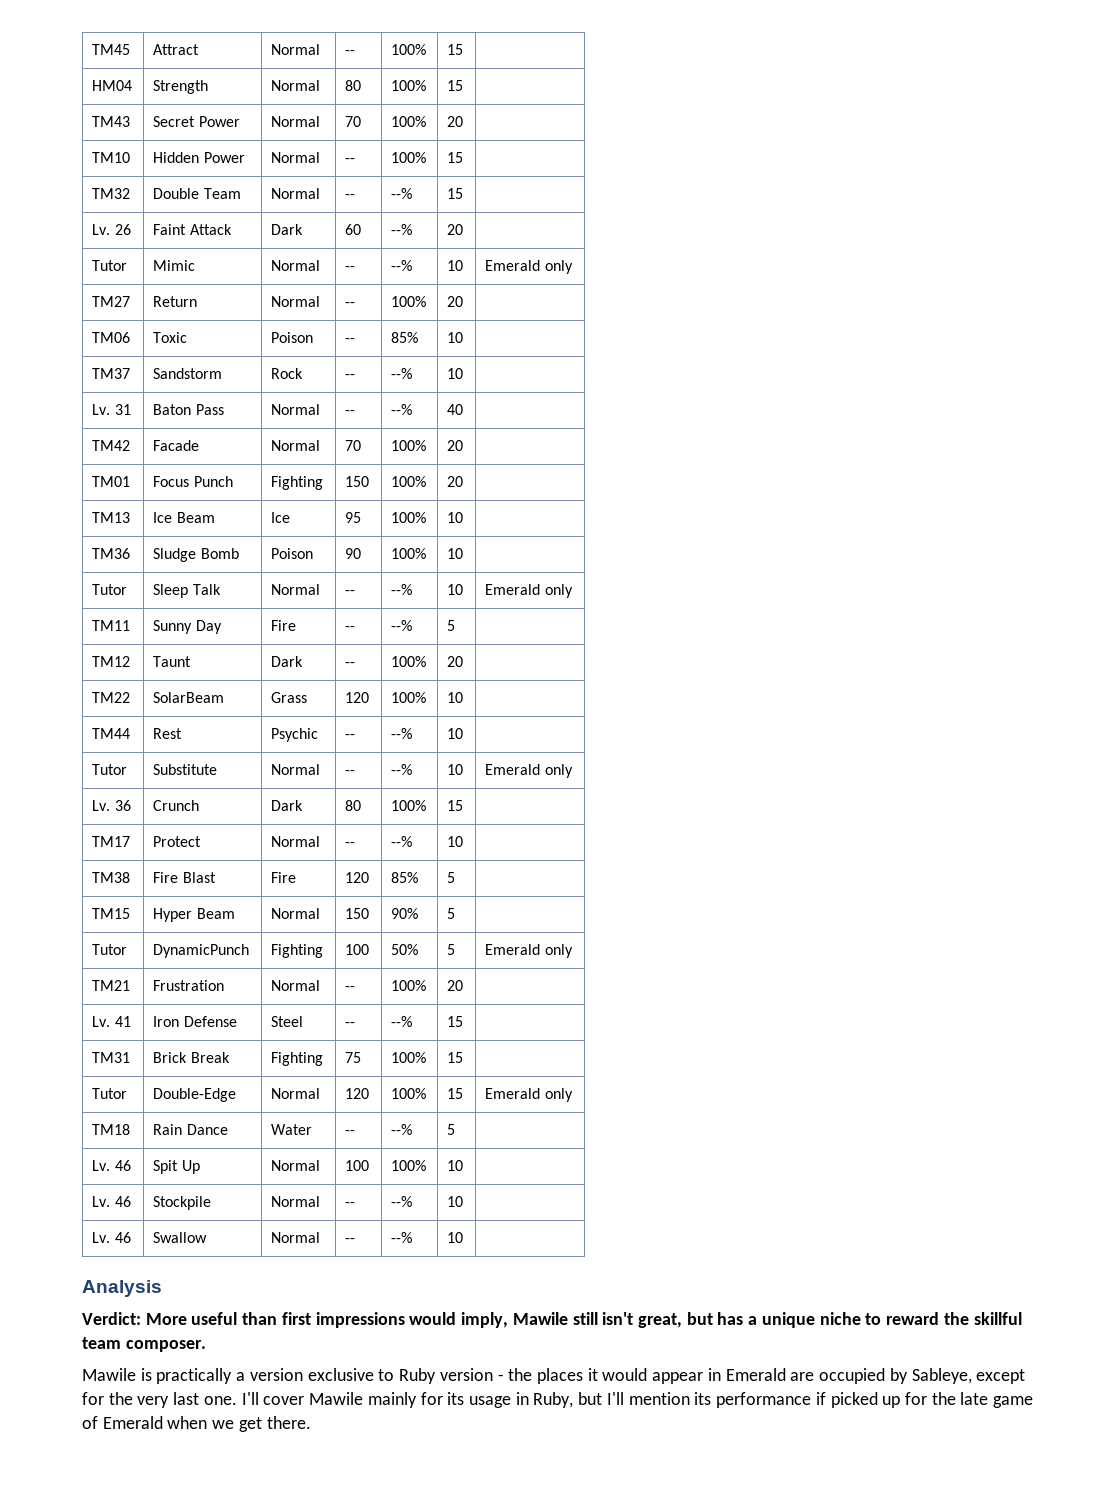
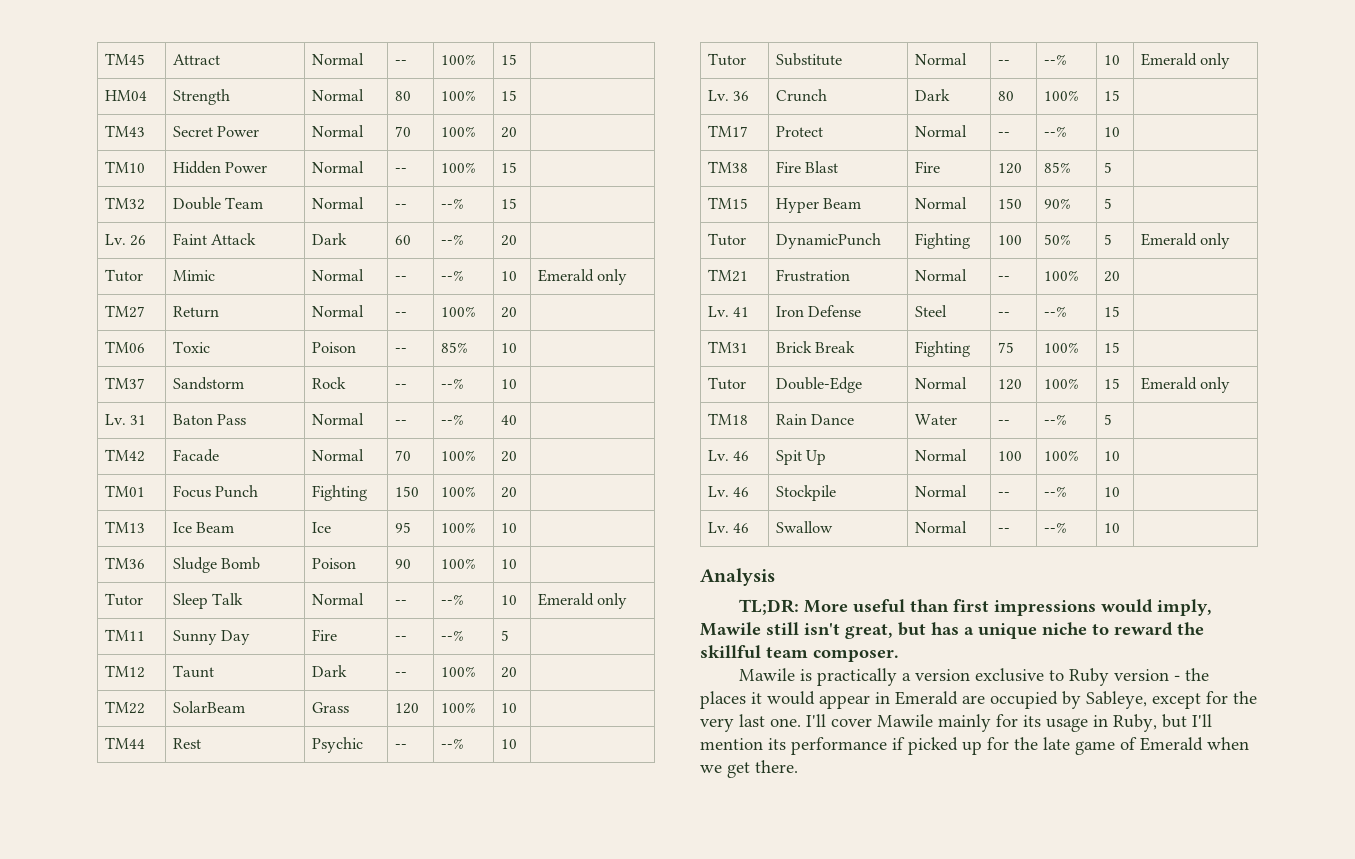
- Verdict: More useful than first impressions would imply, Mawile still isn't great, but has a unique niche to reward the skillful team composer.
+ TL;DR: More useful than first impressions would imply, Mawile still isn't great, but has a unique niche to reward the skillful team composer.

